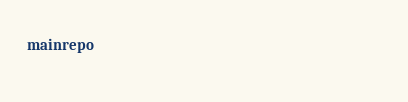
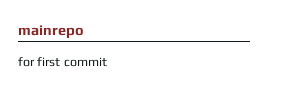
+ for first commit

